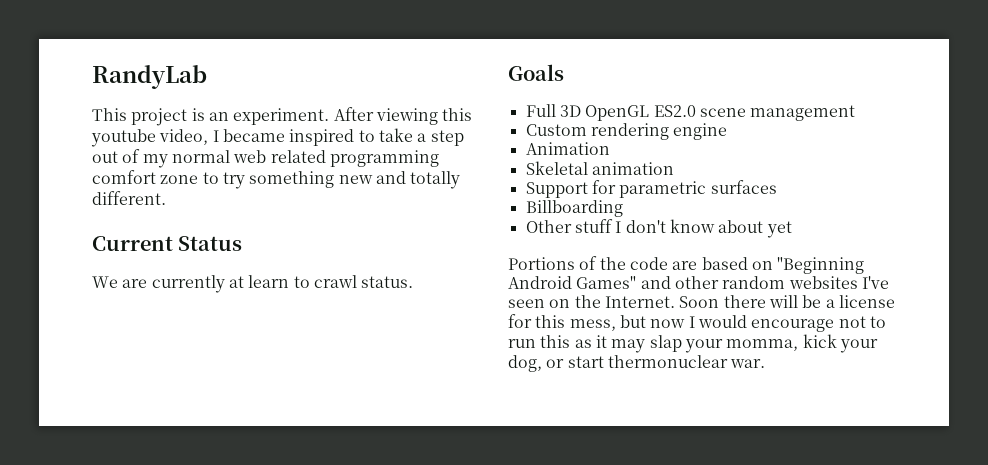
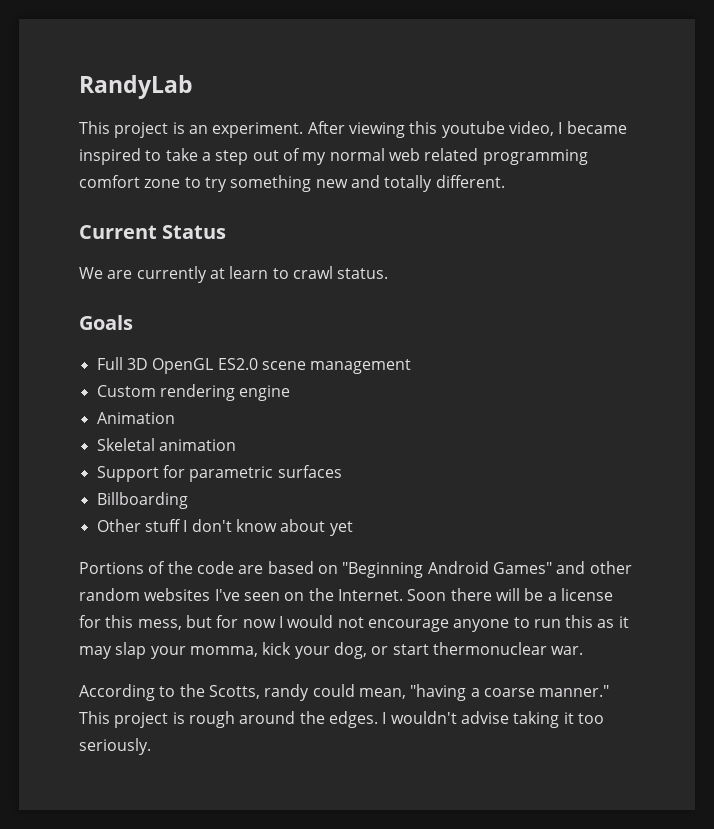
- Soon there will be a license for this mess, but now I would encourage not to run this as it may slap your momma, kick your dog, or start thermonuclear war.
+ Soon there will be a license for this mess, but for now I would not encourage anyone to run this as it may slap your momma, kick your dog, or start thermonuclear war.
+ According to the Scotts, randy could mean, "having a coarse manner." This project is rough around the edges. I wouldn't advise taking it too seriously.

